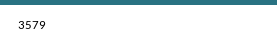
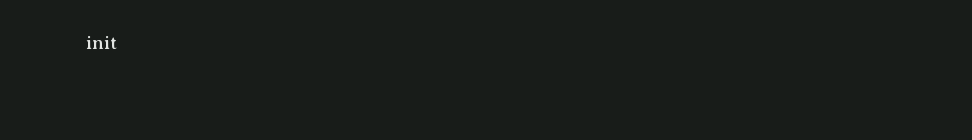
- 3579
+ init

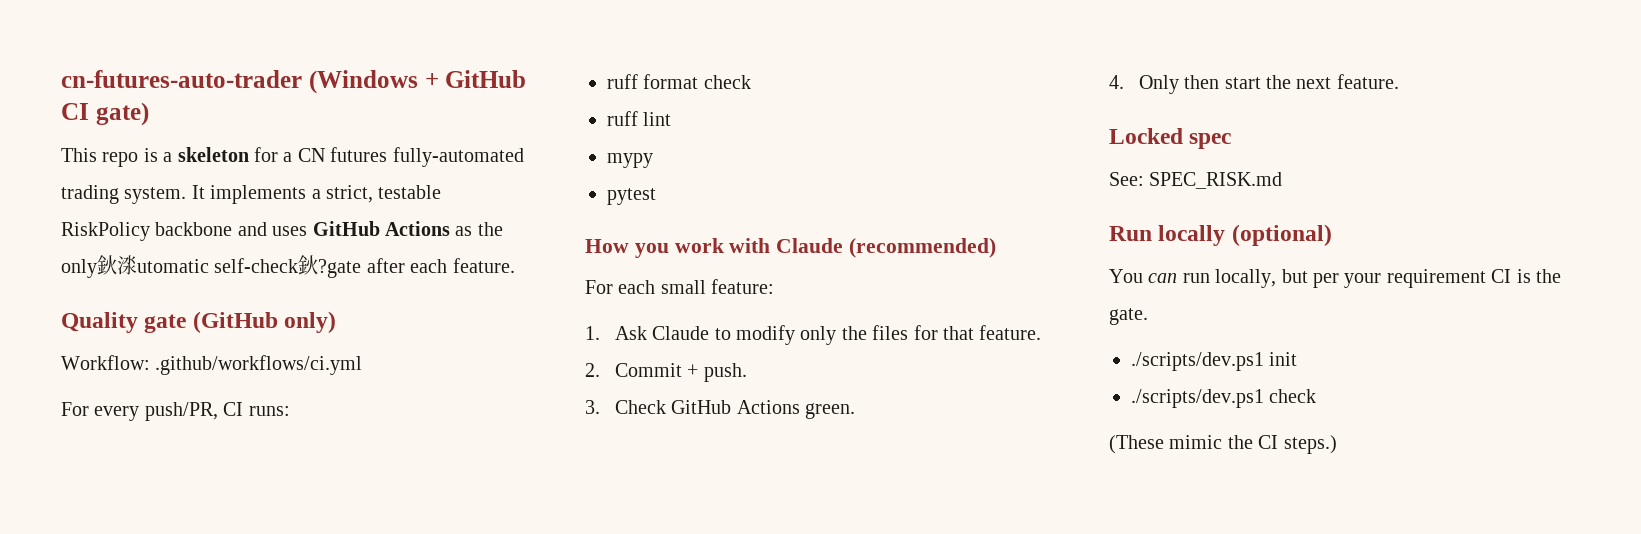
- init
+ cn-futures-auto-trader (Windows + GitHub CI gate)
+ This repo is a skeleton for a CN futures fully-automated trading system. It implements a strict, testable RiskPolicy backbone and uses GitHub Actions as the only鈥渁utomatic self-check鈥?gate after each feature.
+ Quality gate (GitHub only)
+ Workflow: .github/workflows/ci.yml
+ For every push/PR, CI runs:
+ ruff format check
+ ruff lint
+ mypy
+ pytest
+ How you work with Claude (recommended)
+ For each small feature:
+ 1. Ask Claude to modify only the files for that feature.
+ 2. Commit + push.
+ 3. Check GitHub Actions green.
+ 4. Only then start the next feature.
+ Locked spec
+ See: SPEC_RISK.md
+ Run locally (optional)
+ You can run locally, but per your requirement CI is the gate.
+ ./scripts/dev.ps1 init
+ ./scripts/dev.ps1 check
+ (These mimic the CI steps.)

